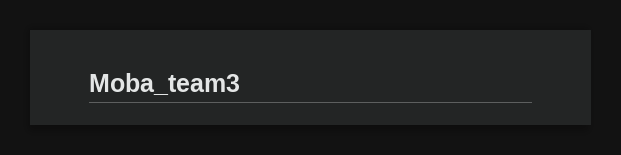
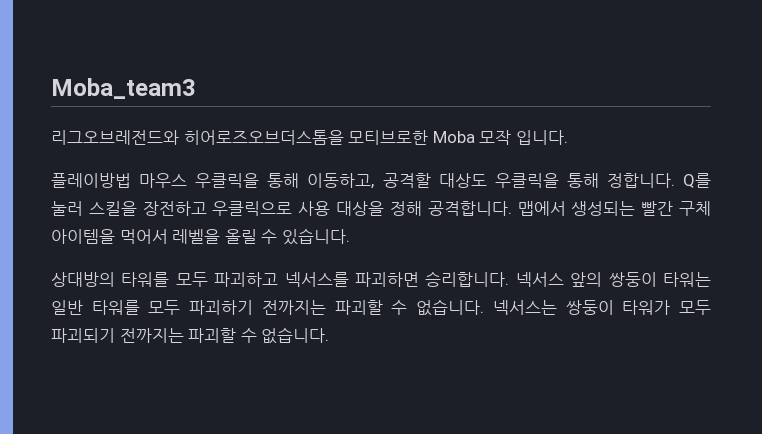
+ 리그오브레전드와 히어로즈오브더스톰을 모티브로한 Moba 모작 입니다.
+ 플레이방법 마우스 우클릭을 통해 이동하고, 공격할 대상도 우클릭을 통해 정합니다. Q를 눌러 스킬을 장전하고 우클릭으로 사용 대상을 정해 공격합니다. 맵에서 생성되는 빨간 구체 아이템을 먹어서 레벨을 올릴 수 있습니다.
+ 상대방의 타워를 모두 파괴하고 넥서스를 파괴하면 승리합니다. 넥서스 앞의 쌍둥이 타워는 일반 타워를 모두 파괴하기 전까지는 파괴할 수 없습니다. 넥서스는 쌍둥이 타워가 모두 파괴되기 전까지는 파괴할 수 없습니다.

